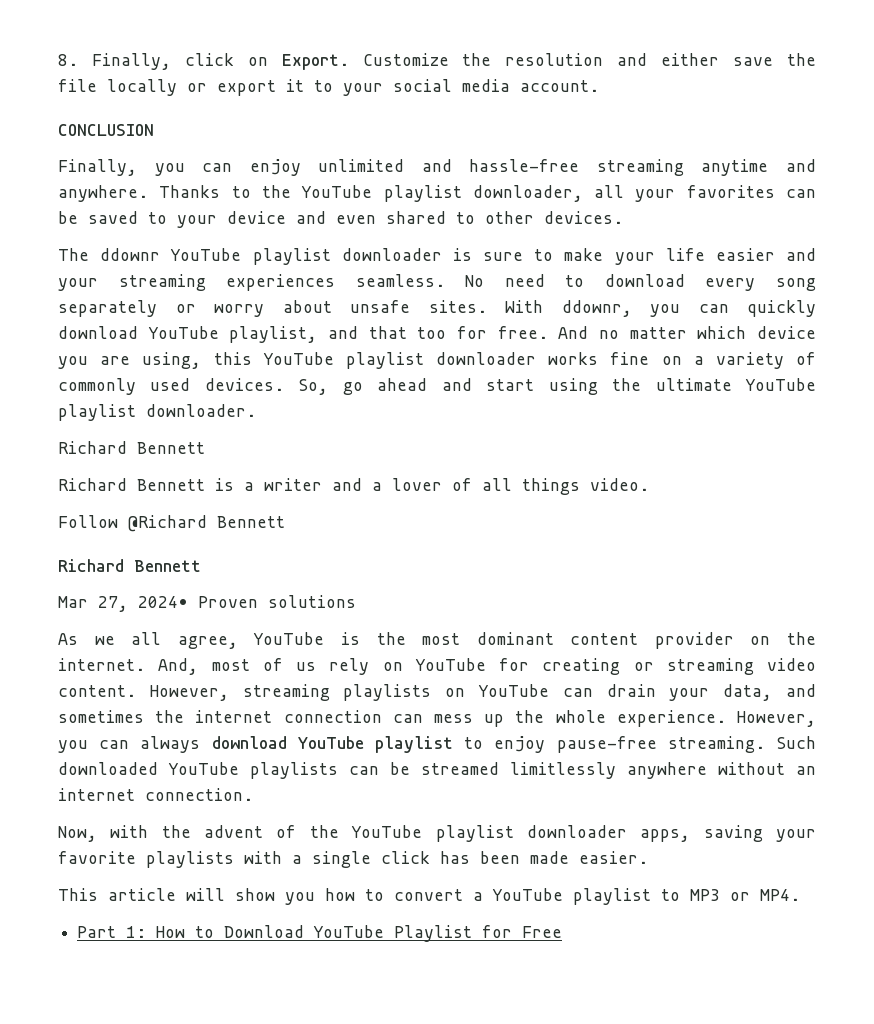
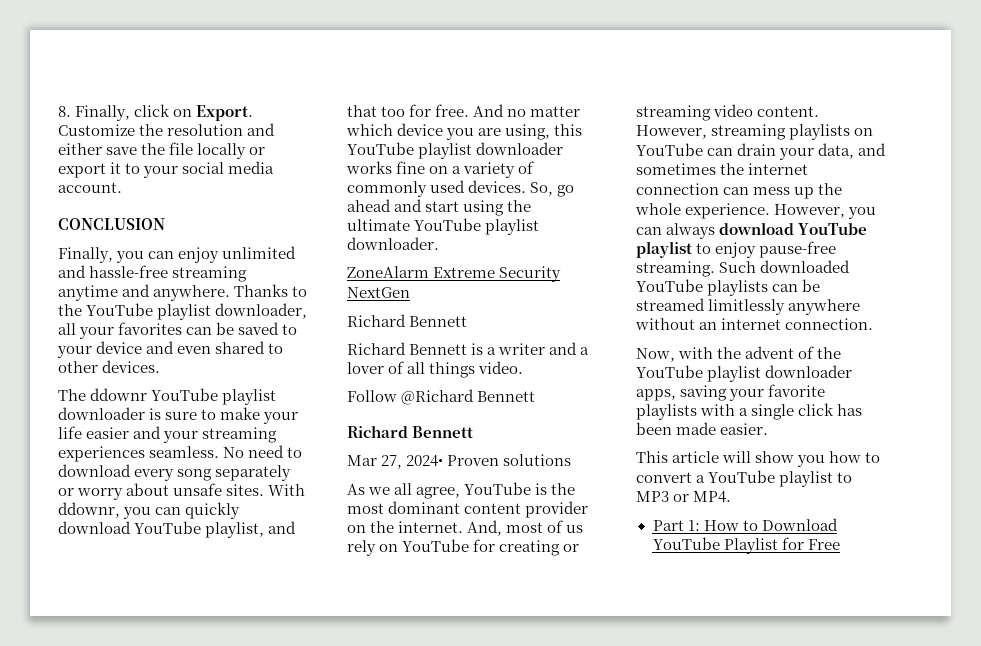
+ ZoneAlarm Extreme Security NextGen

